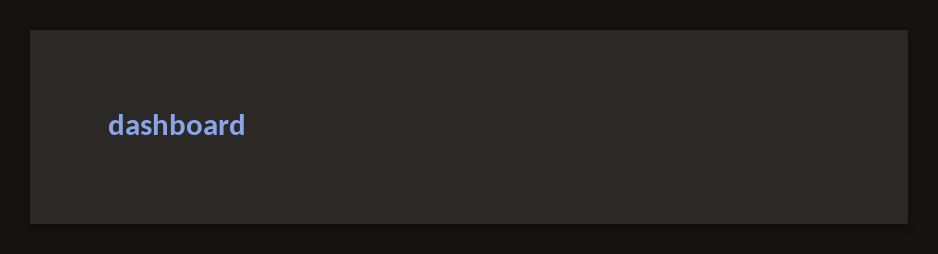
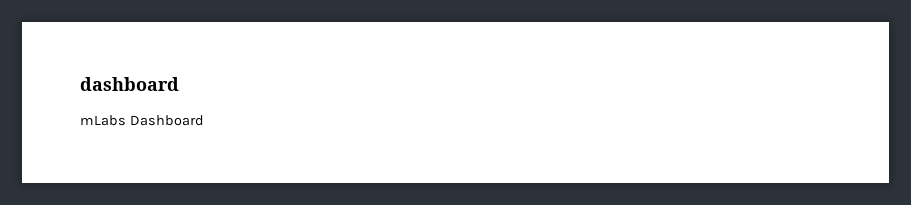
+ mLabs Dashboard

